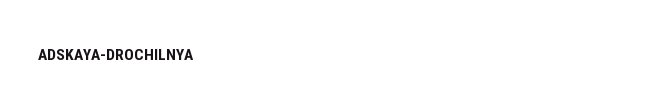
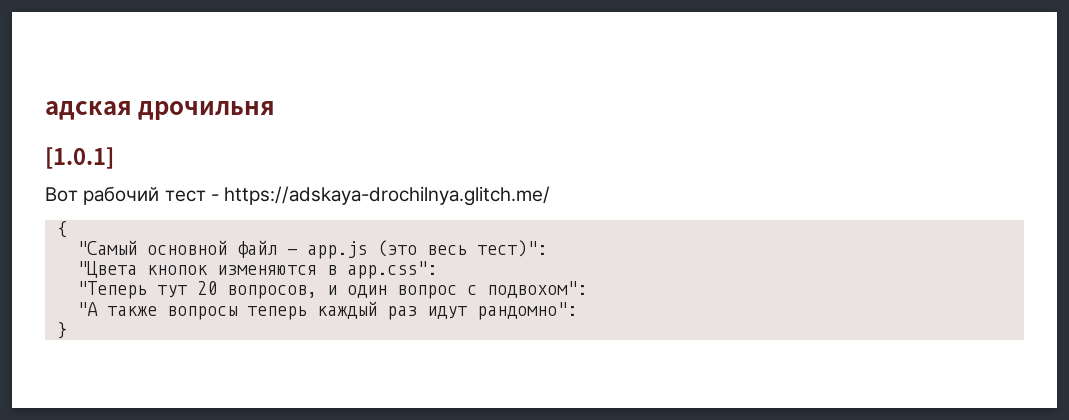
- ADSKAYA-DROCHILNYA
+ адская дрочильня
+ [1.0.1]
+ Вот рабочий тест - https://adskaya-drochilnya.glitch.me/
+ {
+ "Самый основной файл - app.js (это весь тест)":
+ "Цвета кнопок изменяются в app.css":
+ "Теперь тут 20 вопросов, и один вопрос с подвохом":
+ "А также вопросы теперь каждый раз идут рандомно":
+ }

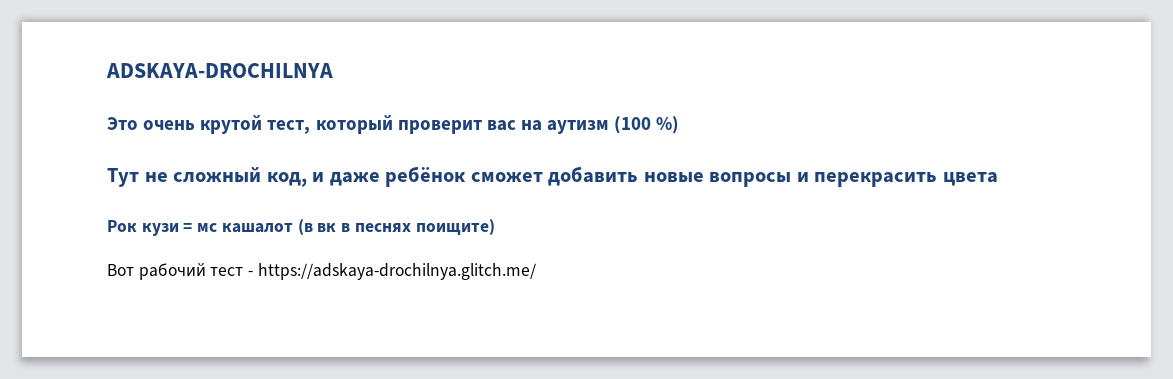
- адская дрочильня
- [1.0.1]
+ ADSKAYA-DROCHILNYA
+ Это очень крутой тест, который проверит вас на аутизм (100 %)
+ Тут не сложный код, и даже ребёнок сможет добавить новые вопросы и перекрасить цвета
+ Рок кузи = мс кашалот (в вк в песнях поищите)
- {
- "Самый основной файл - app.js (это весь тест)":
- "Цвета кнопок изменяются в app.css":
- "Теперь тут 20 вопросов, и один вопрос с подвохом":
- "А также вопросы теперь каждый раз идут рандомно":
- }

